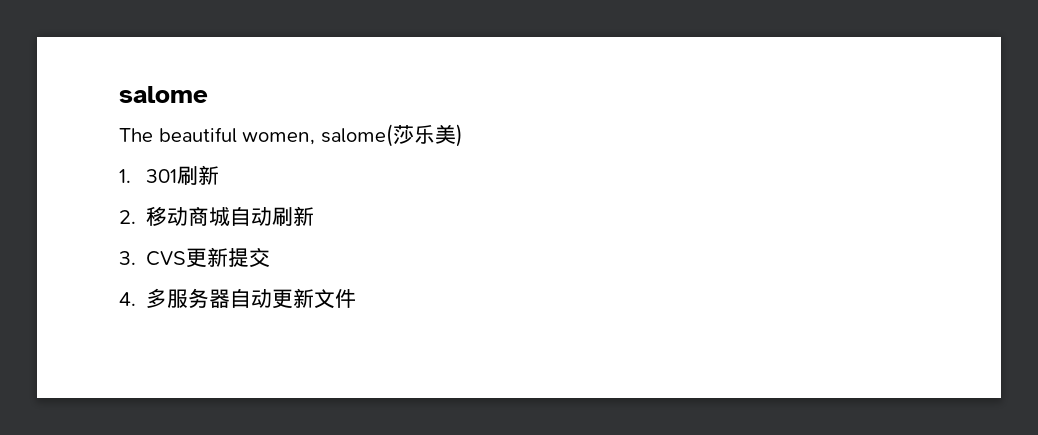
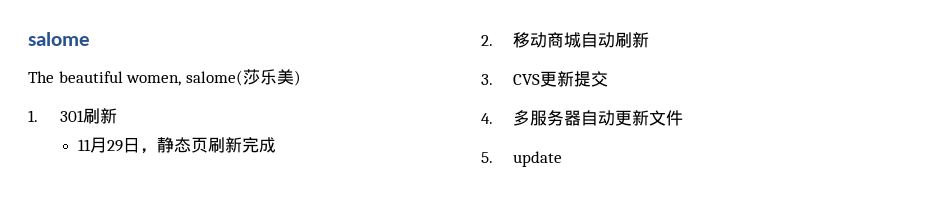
+ 11月29日，静态页刷新完成
+ 5. update

